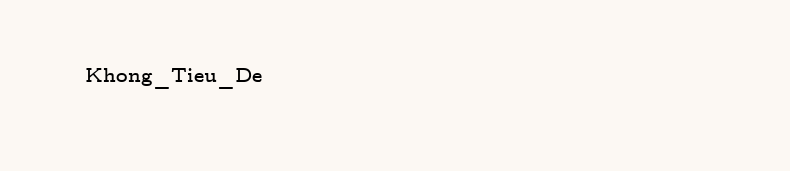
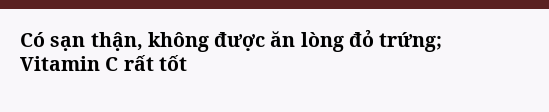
- Khong_Tieu_De
+ Có sạn thận, không được ăn lòng đỏ trứng; Vitamin C rất tốt

